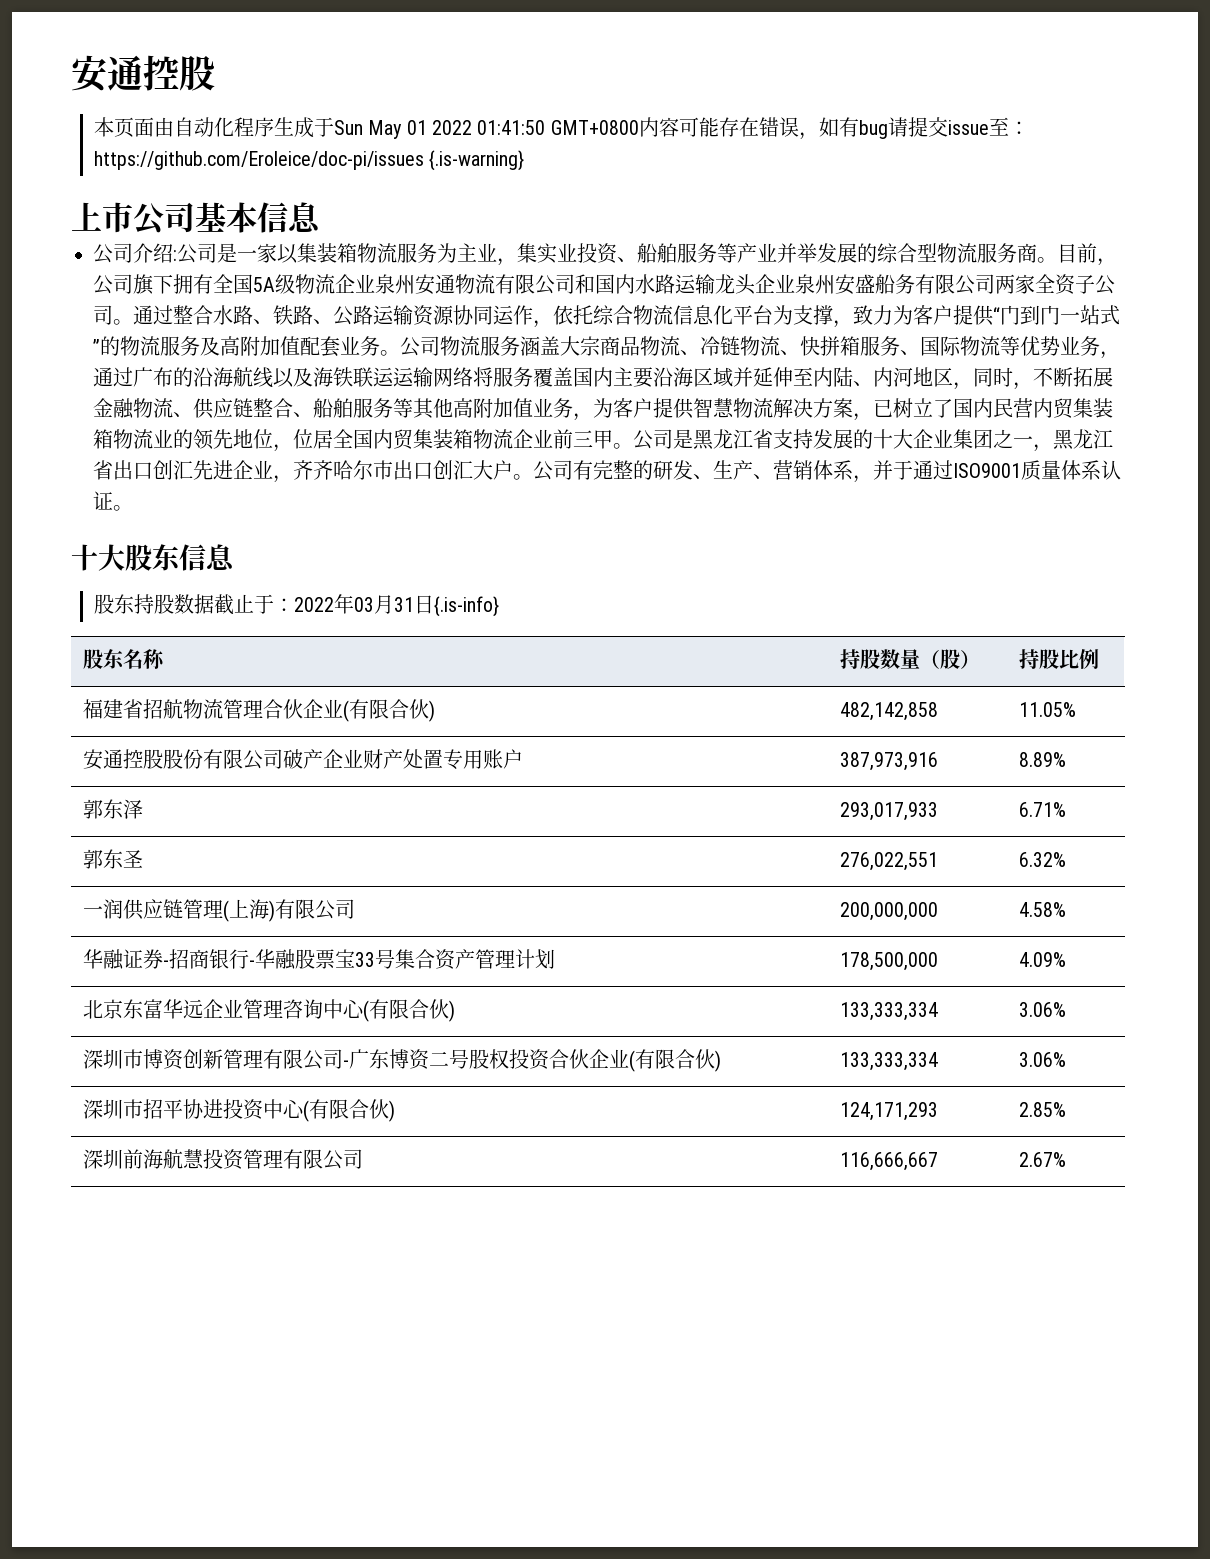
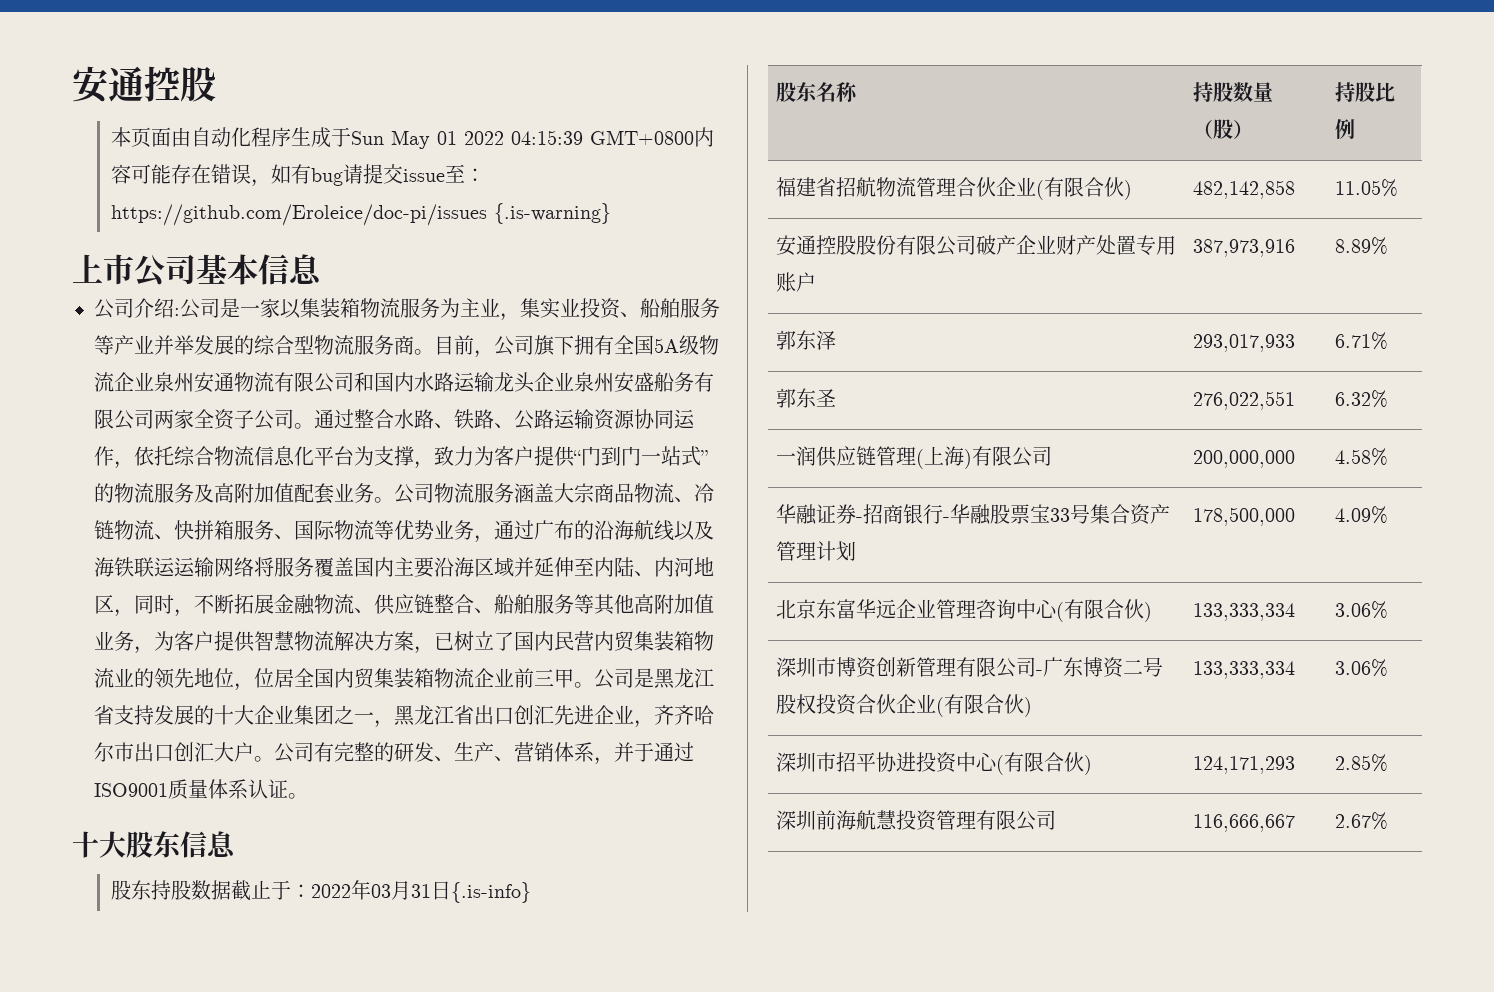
- 本页面由自动化程序生成于Sun May 01 2022 01:41:50 GMT+0800内容可能存在错误，如有bug请提交issue至：https://github.com/Eroleice/doc-pi/issues {.is-warning}
+ 本页面由自动化程序生成于Sun May 01 2022 04:15:39 GMT+0800内容可能存在错误，如有bug请提交issue至：https://github.com/Eroleice/doc-pi/issues {.is-warning}

